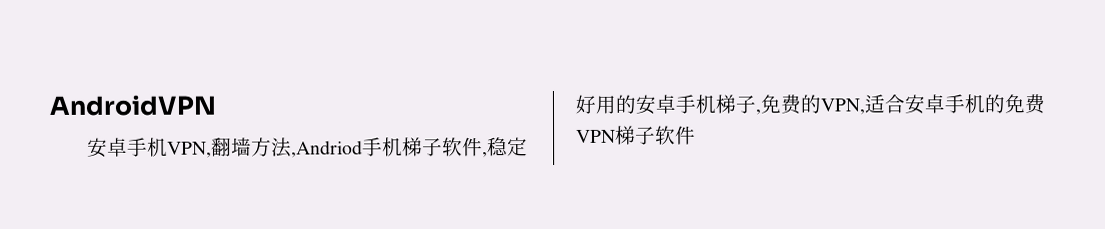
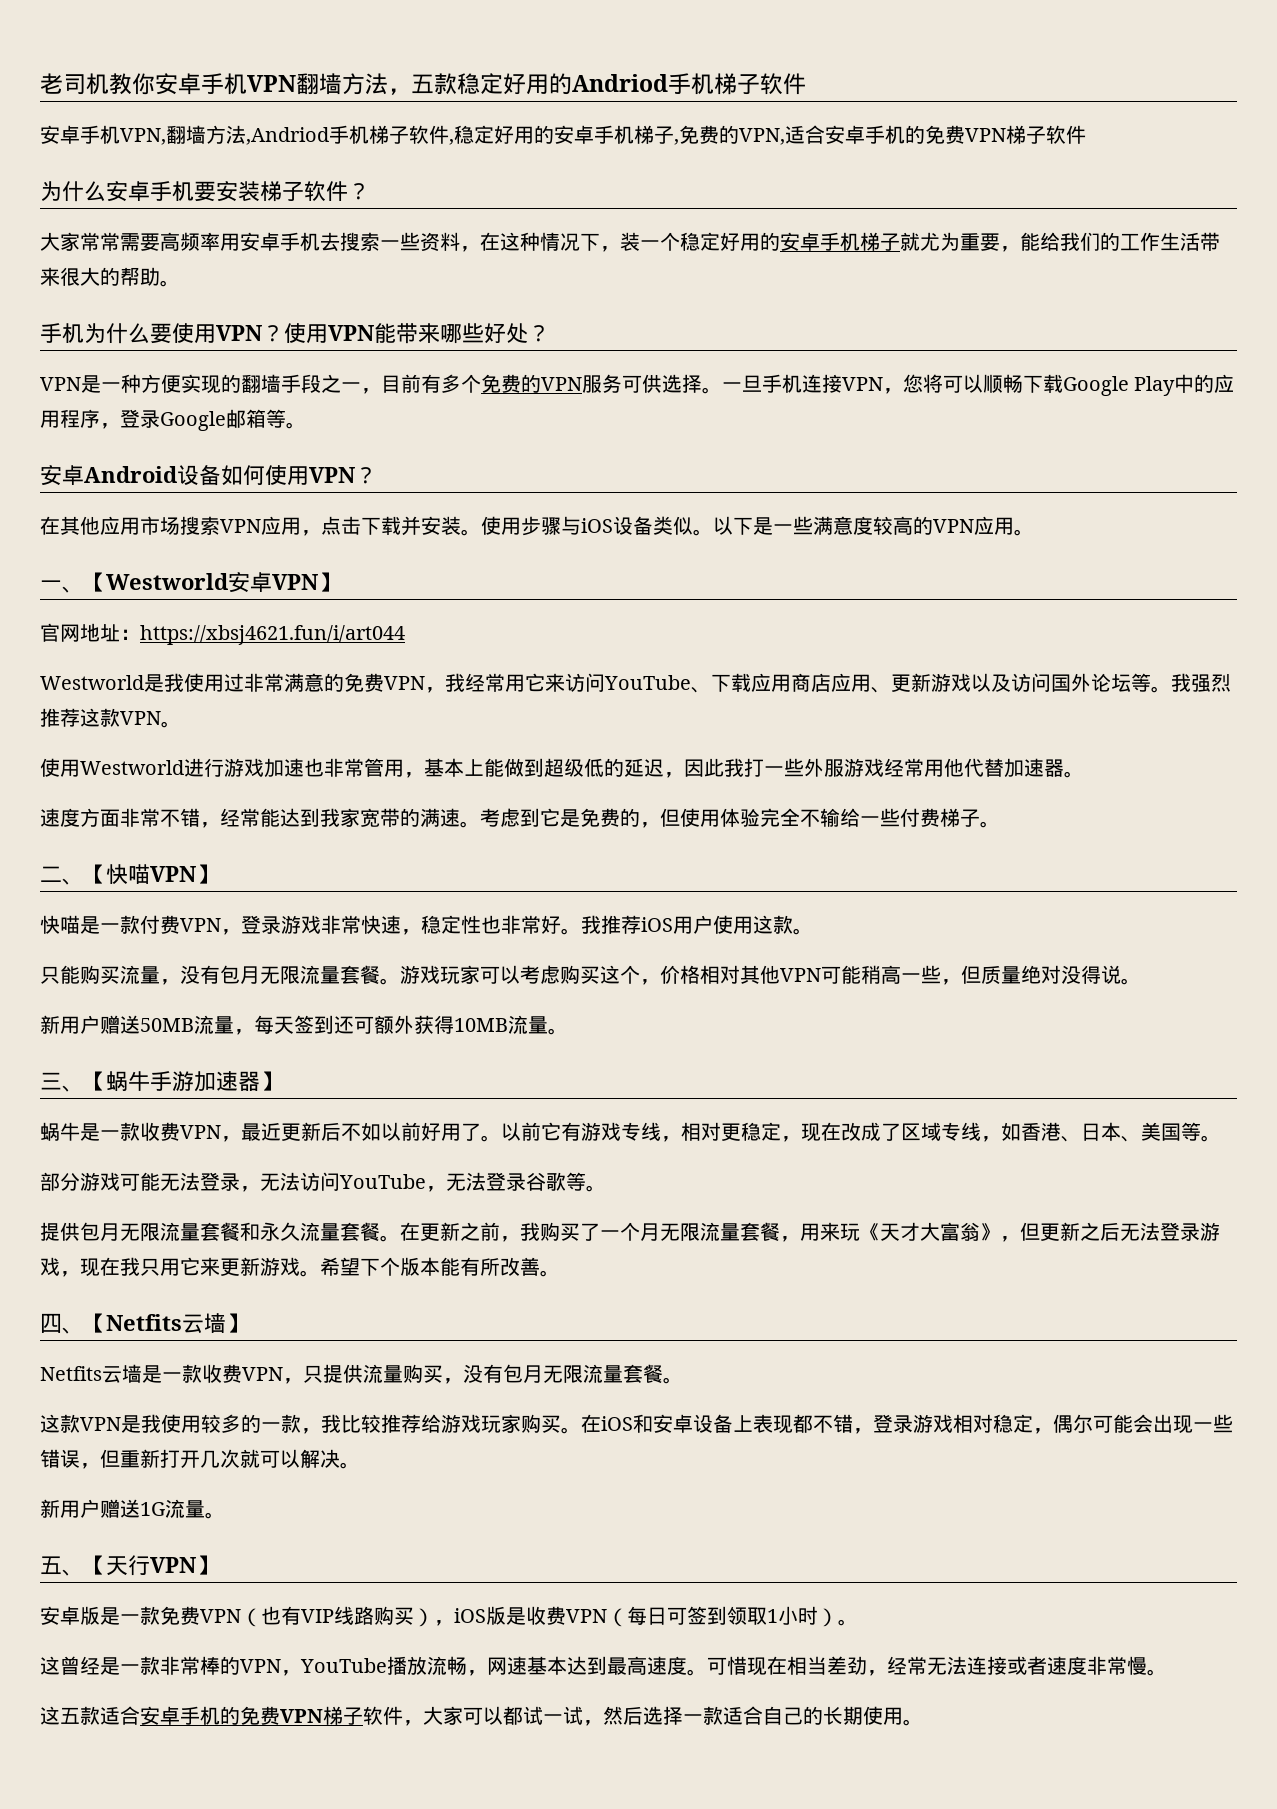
- AndroidVPN
+ 老司机教你安卓手机VPN翻墙方法，五款稳定好用的Andriod手机梯子软件
+ 为什么安卓手机要安装梯子软件？
+ 大家常常需要高频率用安卓手机去搜索一些资料，在这种情况下，装一个稳定好用的安卓手机梯子就尤为重要，能给我们的工作生活带来很大的帮助。
+ 手机为什么要使用VPN？使用VPN能带来哪些好处？
+ VPN是一种方便实现的翻墙手段之一，目前有多个免费的VPN服务可供选择。一旦手机连接VPN，您将可以顺畅下载Google Play中的应用程序，登录Google邮箱等。
+ 安卓Android设备如何使用VPN？
+ 在其他应用市场搜索VPN应用，点击下载并安装。使用步骤与iOS设备类似。以下是一些满意度较高的VPN应用。
+ 一、【Westworld安卓VPN】
+ 官网地址：https://xbsj4621.fun/i/art044
+ Westworld是我使用过非常满意的免费VPN，我经常用它来访问YouTube、下载应用商店应用、更新游戏以及访问国外论坛等。我强烈推荐这款VPN。
+ 使用Westworld进行游戏加速也非常管用，基本上能做到超级低的延迟，因此我打一些外服游戏经常用他代替加速器。
+ 速度方面非常不错，经常能达到我家宽带的满速。考虑到它是免费的，但使用体验完全不输给一些付费梯子。
+ 二、【快喵VPN】
+ 快喵是一款付费VPN，登录游戏非常快速，稳定性也非常好。我推荐iOS用户使用这款。
+ 只能购买流量，没有包月无限流量套餐。游戏玩家可以考虑购买这个，价格相对其他VPN可能稍高一些，但质量绝对没得说。
+ 新用户赠送50MB流量，每天签到还可额外获得10MB流量。
+ 三、【蜗牛手游加速器】
+ 蜗牛是一款收费VPN，最近更新后不如以前好用了。以前它有游戏专线，相对更稳定，现在改成了区域专线，如香港、日本、美国等。
+ 部分游戏可能无法登录，无法访问YouTube，无法登录谷歌等。
+ 提供包月无限流量套餐和永久流量套餐。在更新之前，我购买了一个月无限流量套餐，用来玩《天才大富翁》，但更新之后无法登录游戏，现在我只用它来更新游戏。希望下个版本能有所改善。
+ 四、【Netfits云墙】
+ Netfits云墙是一款收费VPN，只提供流量购买，没有包月无限流量套餐。
+ 这款VPN是我使用较多的一款，我比较推荐给游戏玩家购买。在iOS和安卓设备上表现都不错，登录游戏相对稳定，偶尔可能会出现一些错误，但重新打开几次就可以解决。
+ 新用户赠送1G流量。
+ 五、【天行VPN】
+ 安卓版是一款免费VPN（也有VIP线路购买），iOS版是收费VPN（每日可签到领取1小时）。
+ 这曾经是一款非常棒的VPN，YouTube播放流畅，网速基本达到最高速度。可惜现在相当差劲，经常无法连接或者速度非常慢。
+ 这五款适合安卓手机的免费VPN梯子软件，大家可以都试一试，然后选择一款适合自己的长期使用。

